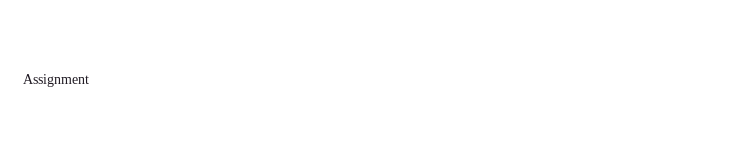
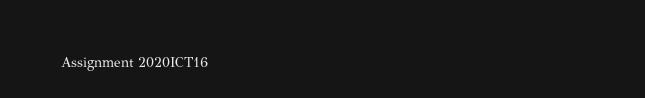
- Assignment
+ Assignment 2020ICT16

